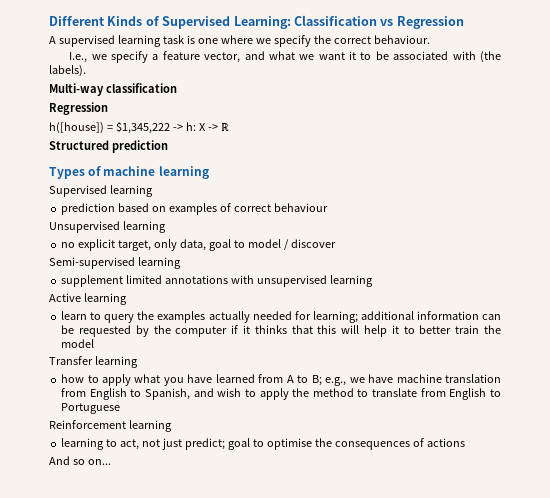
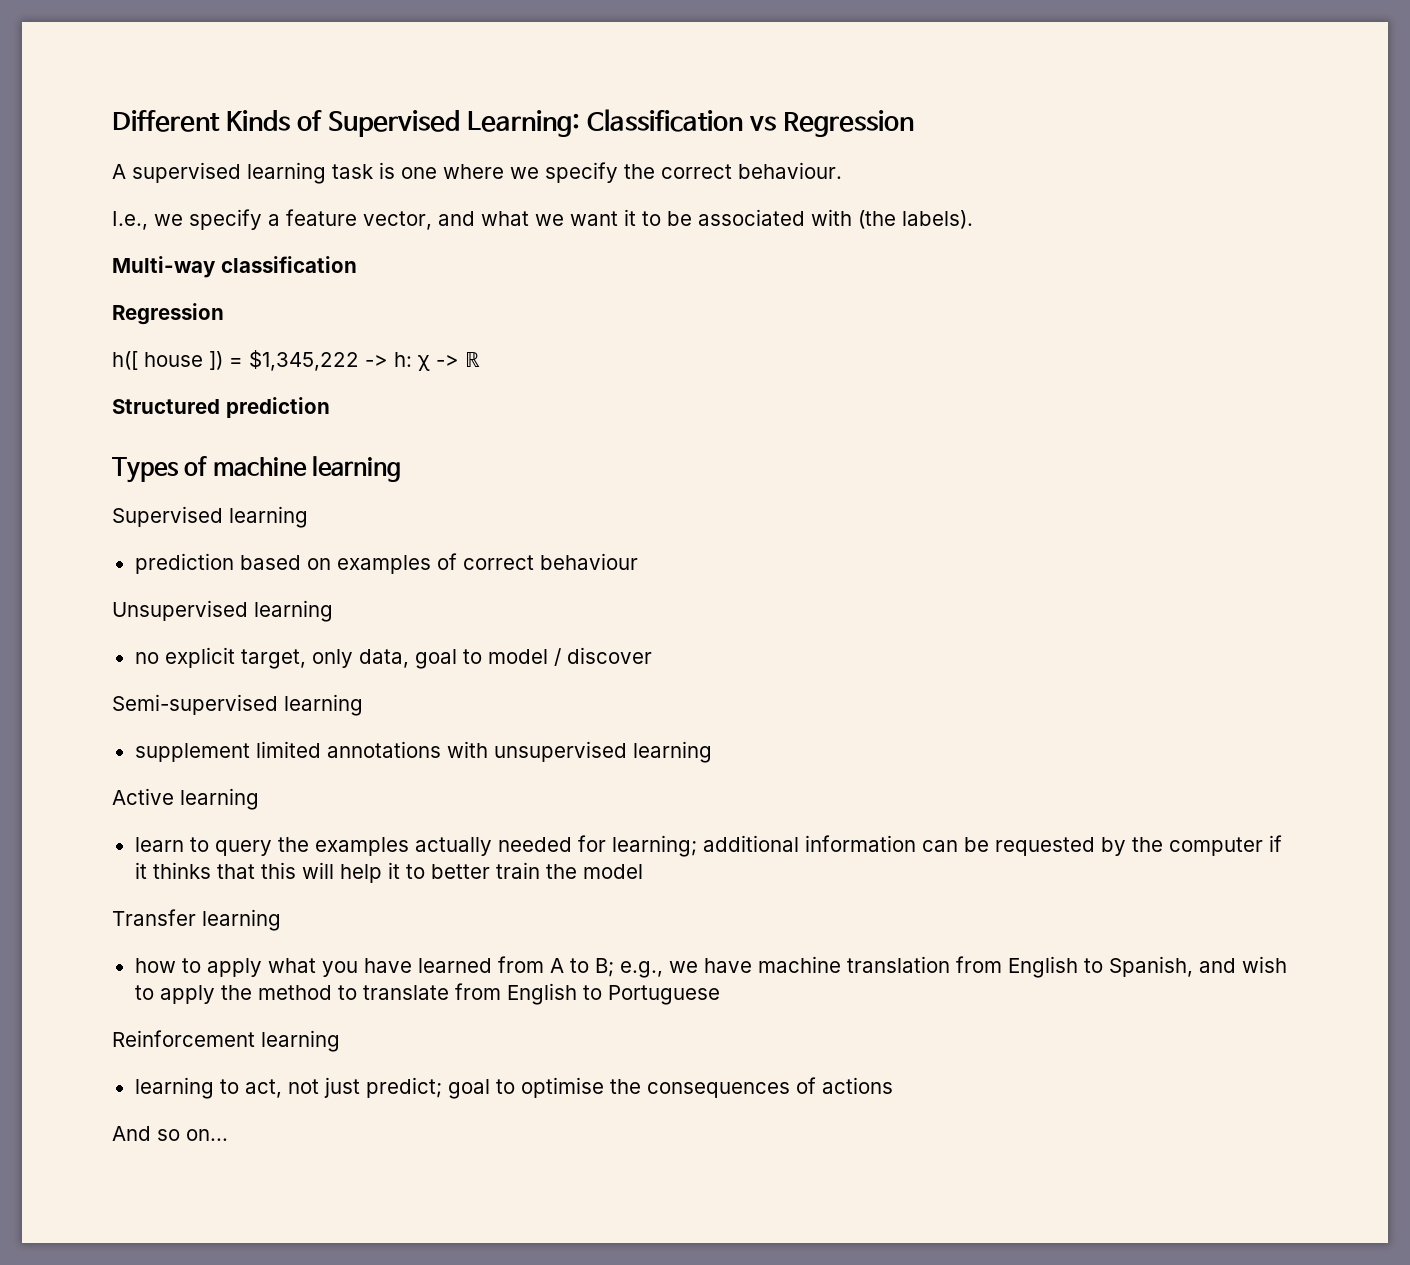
- h([house]) = $1,345,222 -> h: X -> ℝ
+ h([ house ]) = $1,345,222 -> h: χ -> ℝ

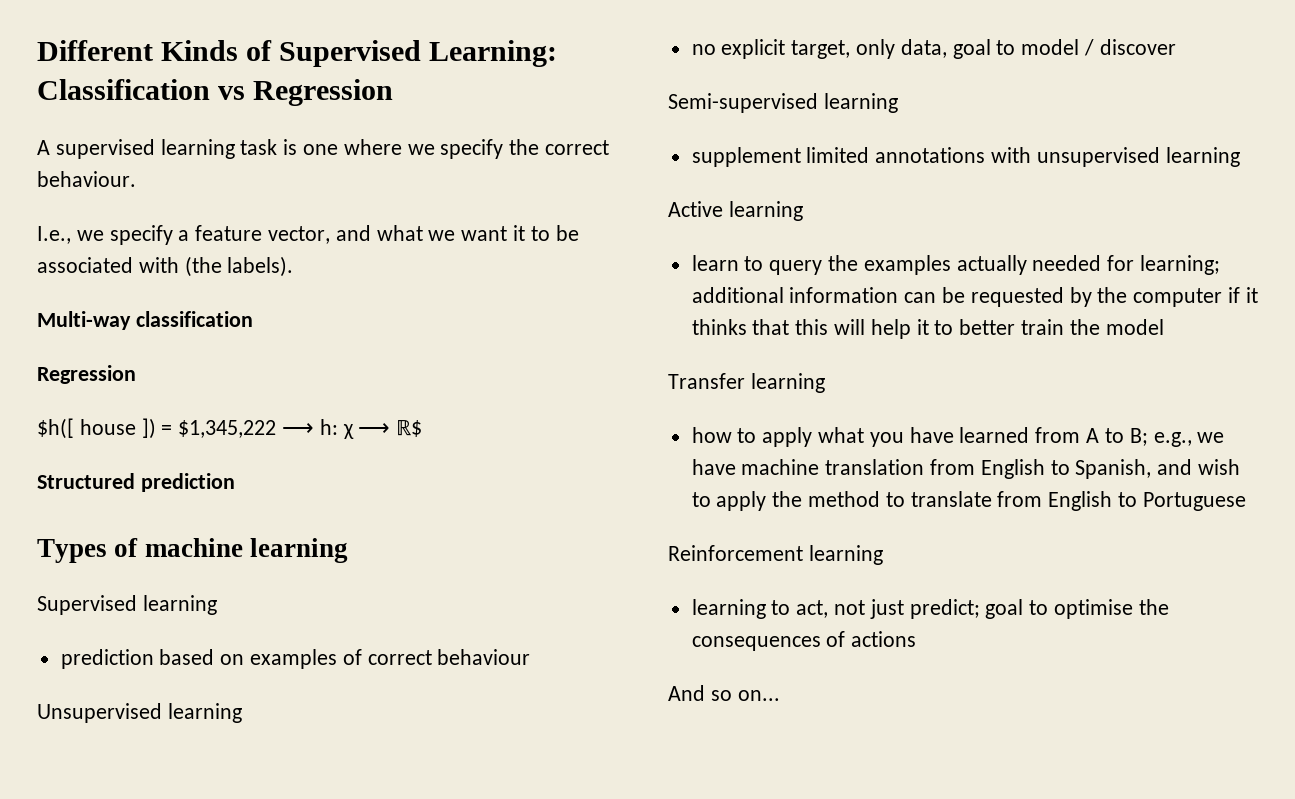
- h([ house ]) = $1,345,222 -> h: χ -> ℝ
+ $h([ house ]) = $1,345,222 ⟶ h: χ ⟶ ℝ$

